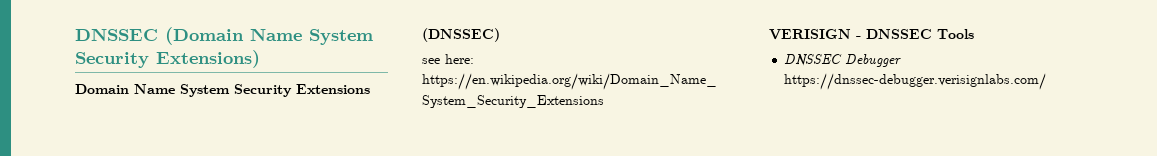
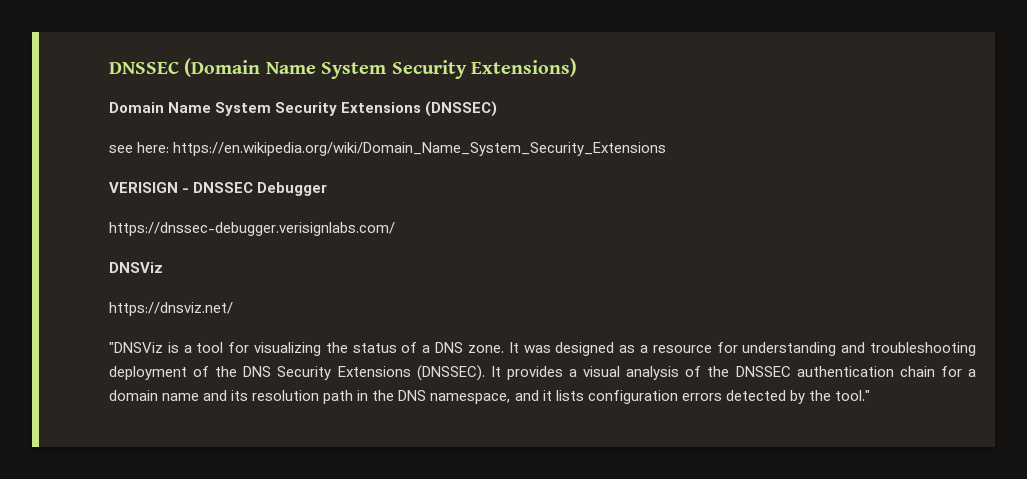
- VERISIGN - DNSSEC Tools
- DNSSEC Debugger https://dnssec-debugger.verisignlabs.com/
+ VERISIGN - DNSSEC Debugger
+ https://dnssec-debugger.verisignlabs.com/
+ DNSViz
+ https://dnsviz.net/
+ "DNSViz is a tool for visualizing the status of a DNS zone. It was designed as a resource for understanding and troubleshooting deployment of the DNS Security Extensions (DNSSEC). It provides a visual analysis of the DNSSEC authentication chain for a domain name and its resolution path in the DNS namespace, and it lists configuration errors detected by the tool."

